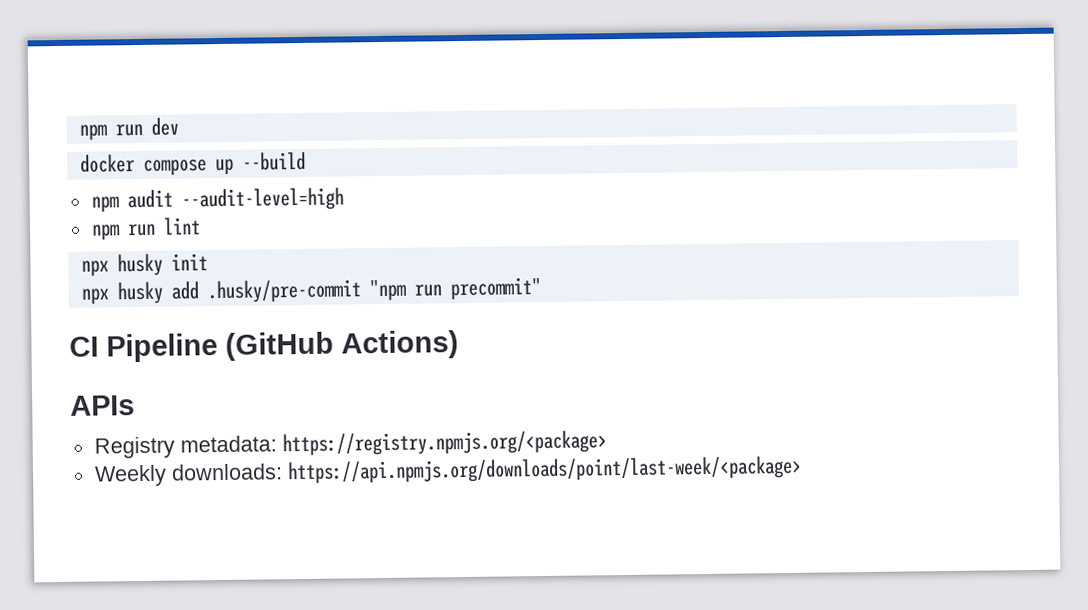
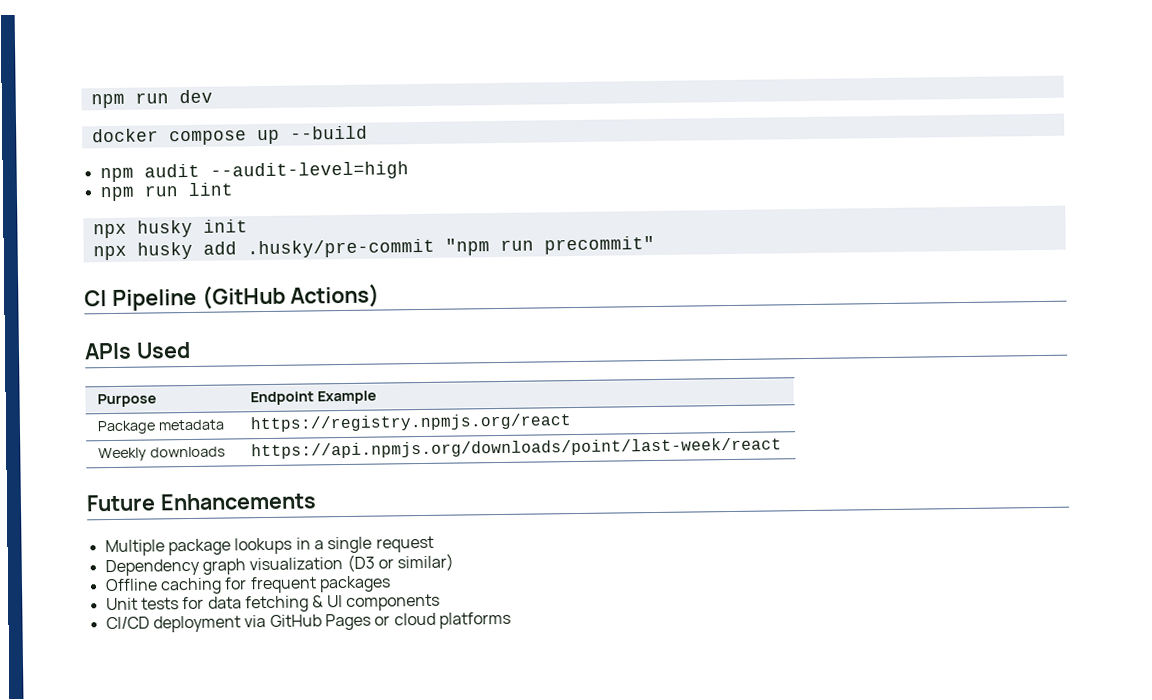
- APIs
- Registry metadata: https://registry.npmjs.org/<package>
- Weekly downloads: https://api.npmjs.org/downloads/point/last-week/<package>
+ APIs Used
+ Purpose | Endpoint Example
+ Package metadata | https://registry.npmjs.org/react
+ Weekly downloads | https://api.npmjs.org/downloads/point/last-week/react
+ Future Enhancements
+ Multiple package lookups in a single request
+ Dependency graph visualization (D3 or similar)
+ Offline caching for frequent packages
+ Unit tests for data fetching & UI components
+ CI/CD deployment via GitHub Pages or cloud platforms

